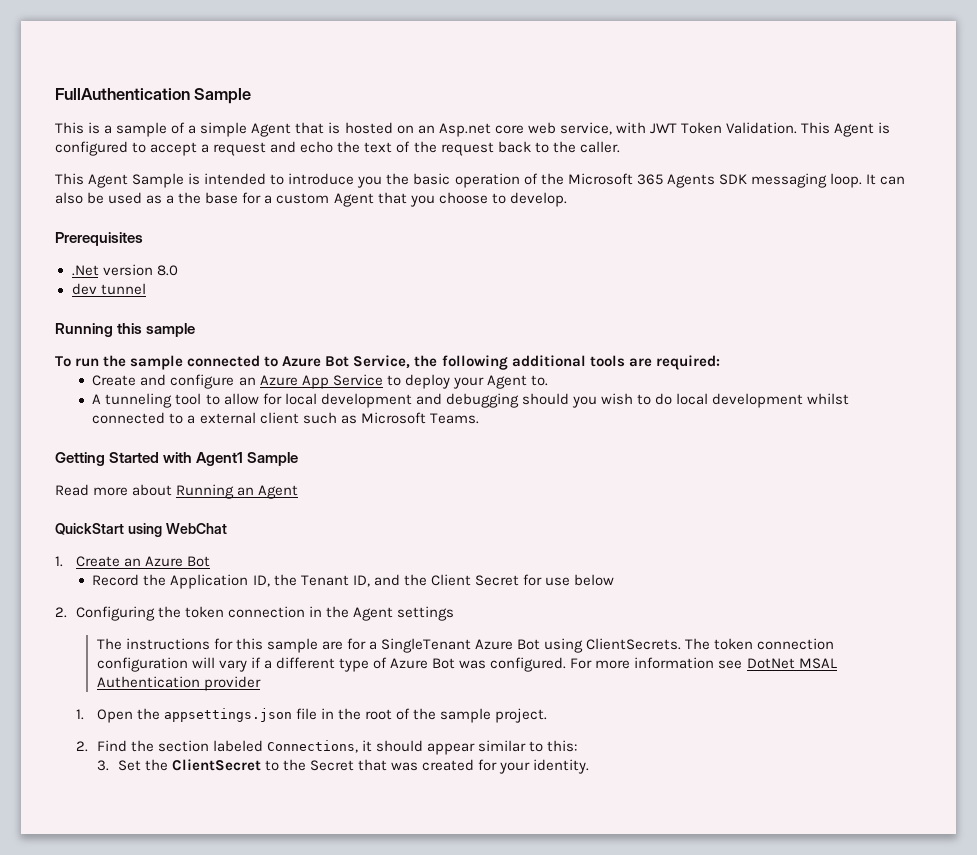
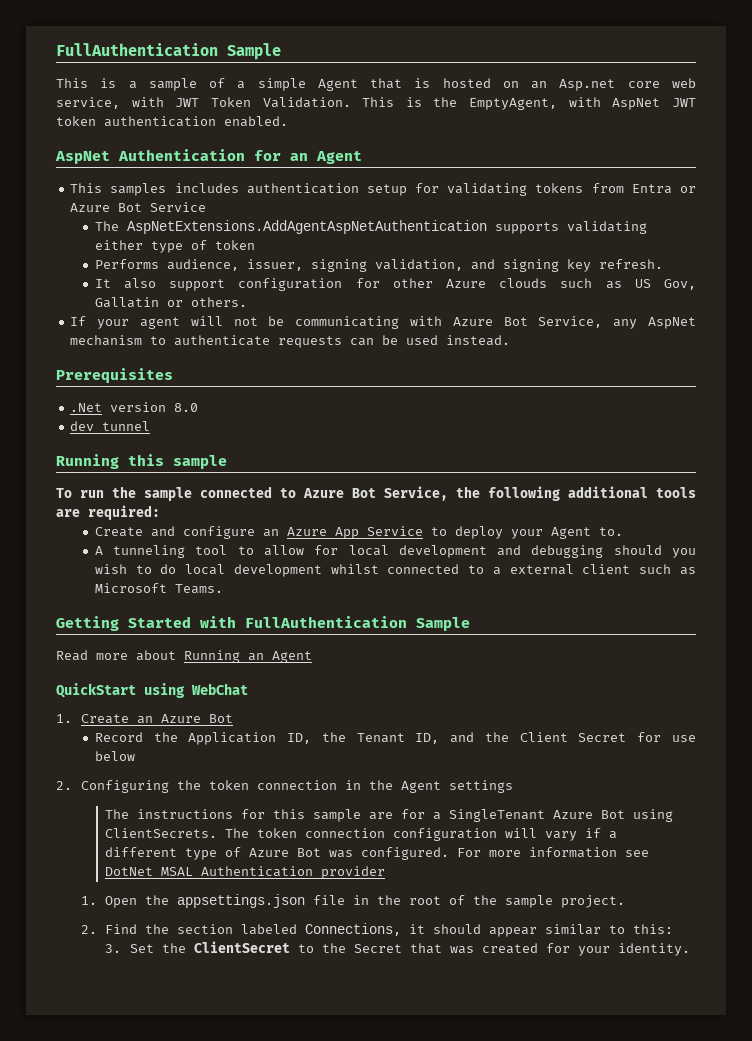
- This Agent is configured to accept a request and echo the text of the request back to the caller.
- This Agent Sample is intended to introduce you the basic operation of the Microsoft 365 Agents SDK messaging loop. It can also be used as a the base for a custom Agent that you choose to develop.
+ This is the EmptyAgent, with AspNet JWT token authentication enabled.
+ AspNet Authentication for an Agent
+ This samples includes authentication setup for validating tokens from Entra or Azure Bot Service
+ The AspNetExtensions.AddAgentAspNetAuthentication supports validating either type of token
+ Performs audience, issuer, signing validation, and signing key refresh.
+ It also support configuration for other Azure clouds such as US Gov, Gallatin or others.
+ If your agent will not be communicating with Azure Bot Service, any AspNet mechanism to authenticate requests can be used instead.
- Getting Started with Agent1 Sample
+ Getting Started with FullAuthentication Sample

